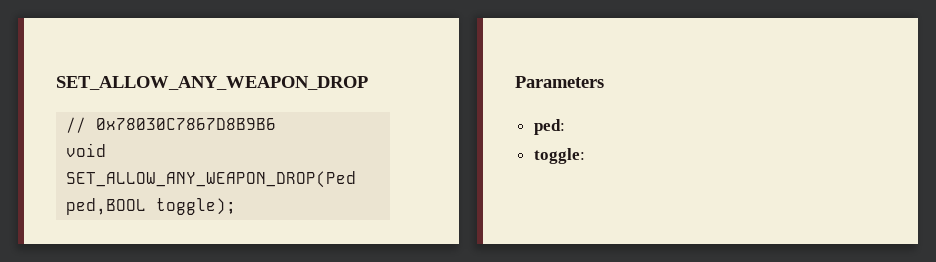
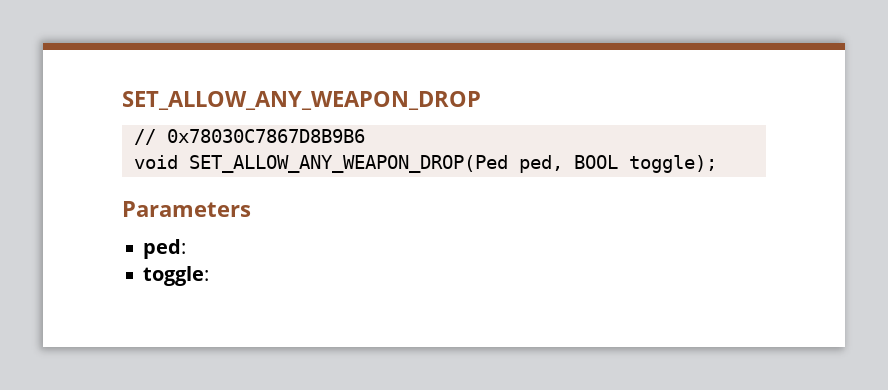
- void SET_ALLOW_ANY_WEAPON_DROP(Ped ped,BOOL toggle);
+ void SET_ALLOW_ANY_WEAPON_DROP(Ped ped, BOOL toggle);

